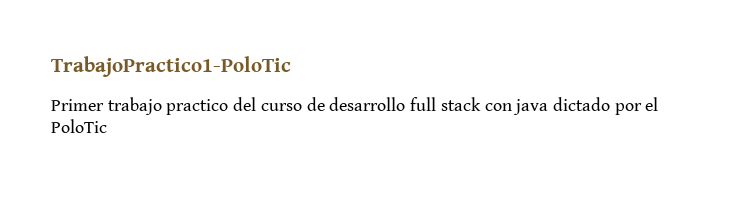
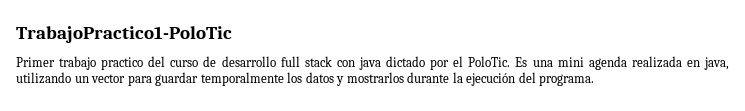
- Primer trabajo practico del curso de desarrollo full stack con java dictado por el PoloTic
+ Primer trabajo practico del curso de desarrollo full stack con java dictado por el PoloTic. Es una mini agenda realizada en java, utilizando un vector para guardar temporalmente los datos y mostrarlos durante la ejecución del programa.

